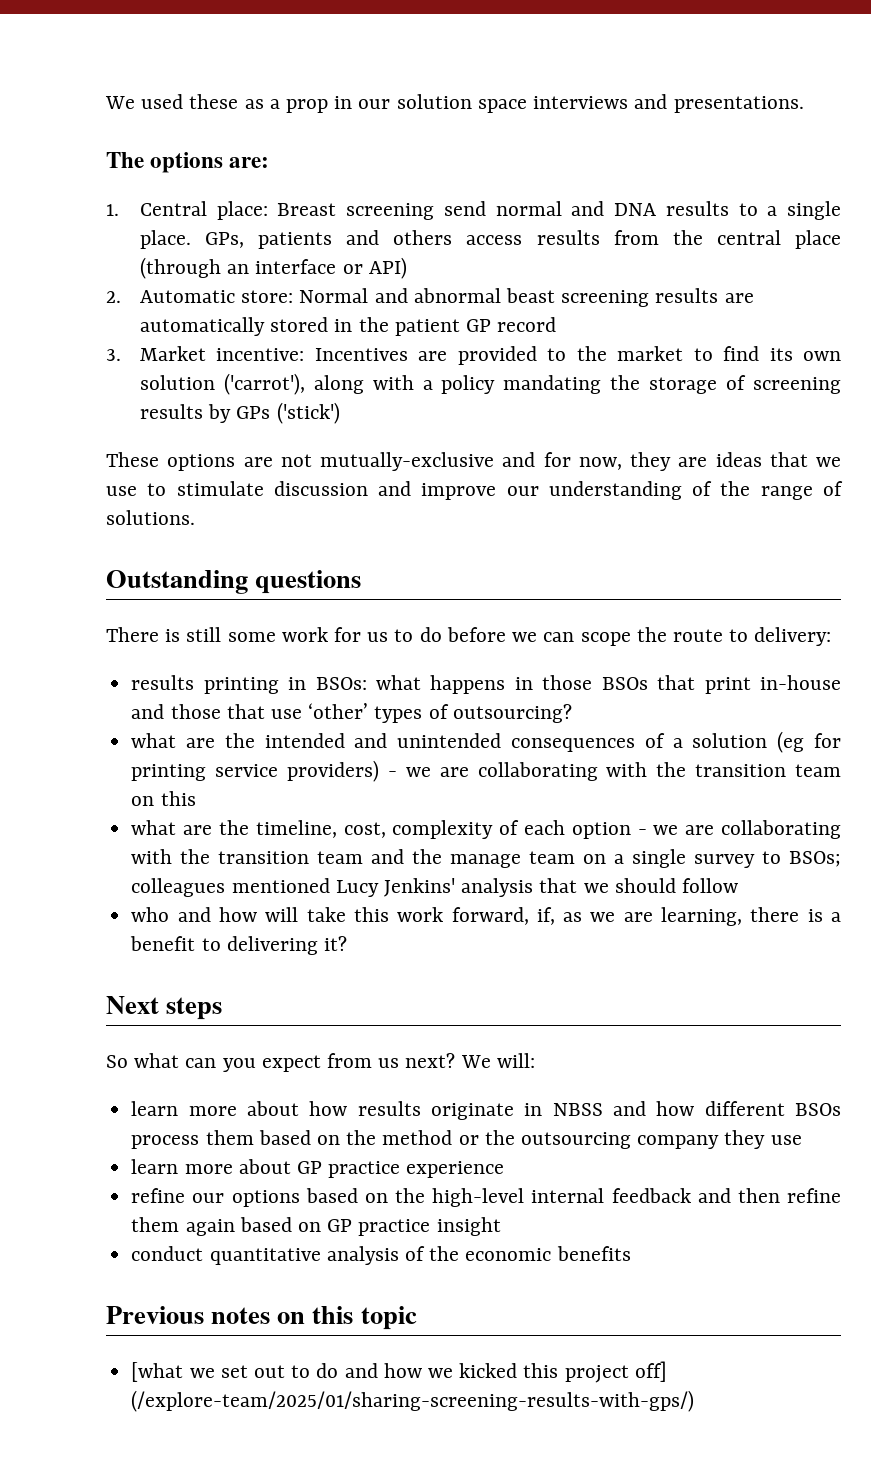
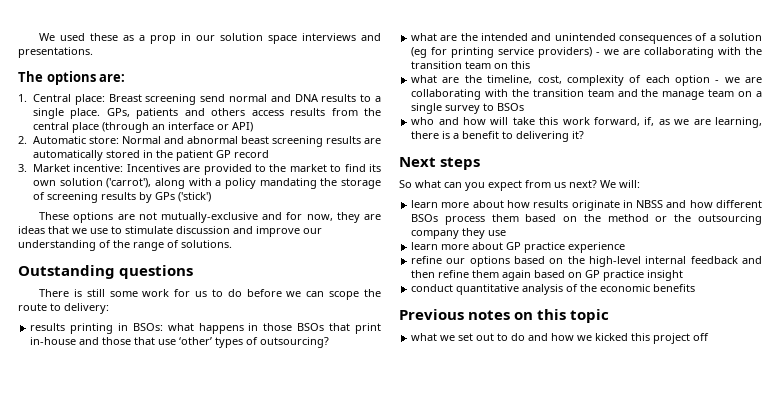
- what are the timeline, cost, complexity of each option - we are collaborating with the transition team and the manage team on a single survey to BSOs; colleagues mentioned Lucy Jenkins' analysis that we should follow
+ what are the timeline, cost, complexity of each option - we are collaborating with the transition team and the manage team on a single survey to BSOs
- [what we set out to do and how we kicked this project off] (/explore-team/2025/01/sharing-screening-results-with-gps/)
+ what we set out to do and how we kicked this project off

